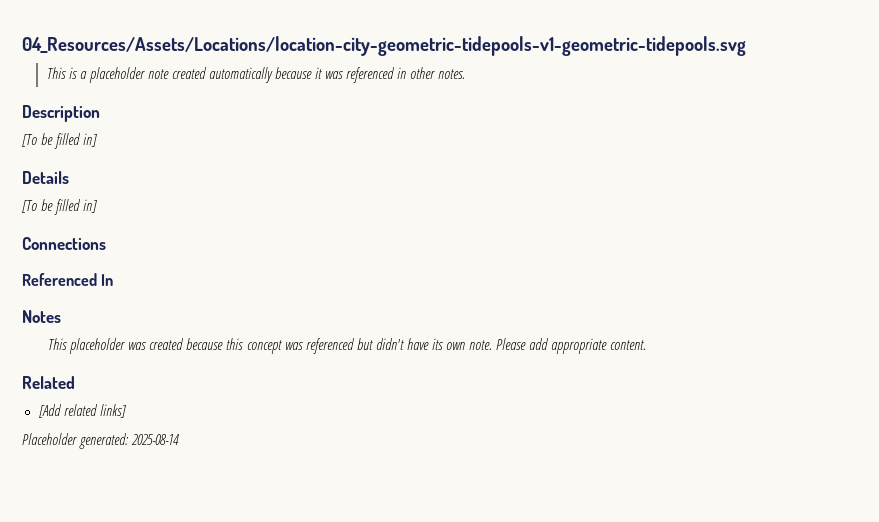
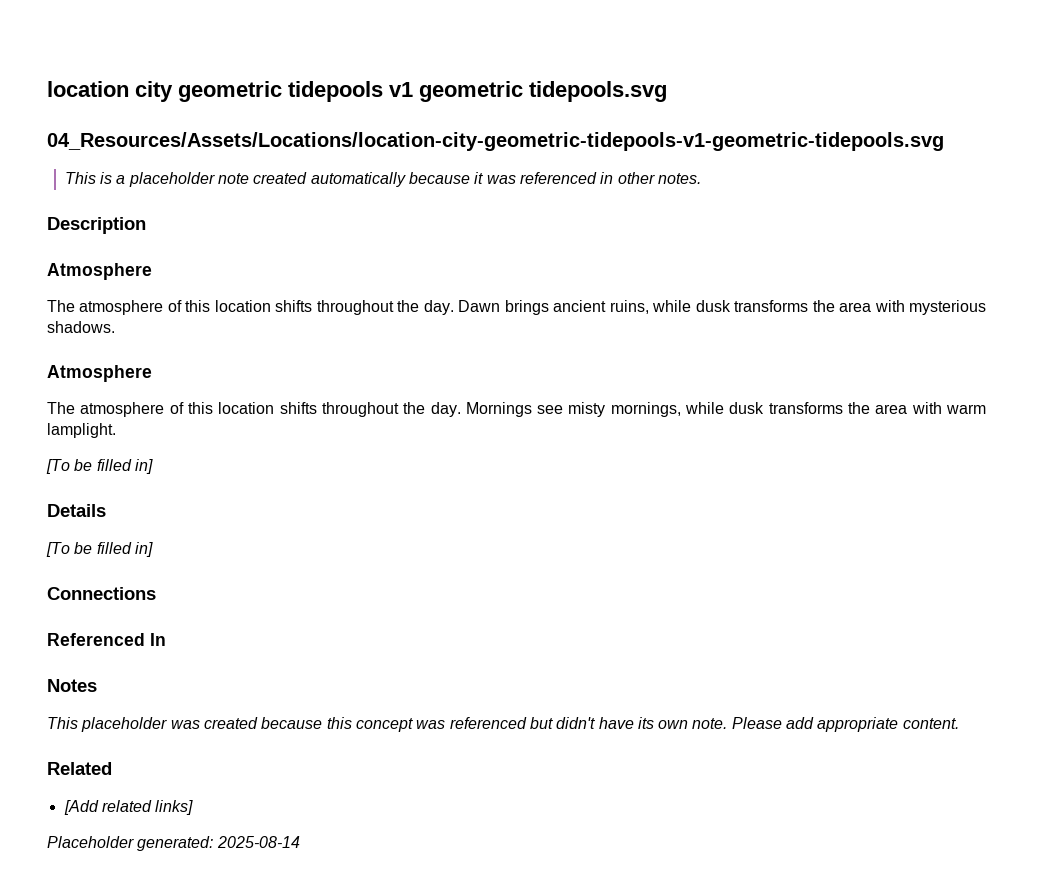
+ location city geometric tidepools v1 geometric tidepools.svg
  Description
+ Atmosphere
+ The atmosphere of this location shifts throughout the day. Dawn brings ancient ruins, while dusk transforms the area with mysterious shadows.
+ Atmosphere
+ The atmosphere of this location shifts throughout the day. Mornings see misty mornings, while dusk transforms the area with warm lamplight.

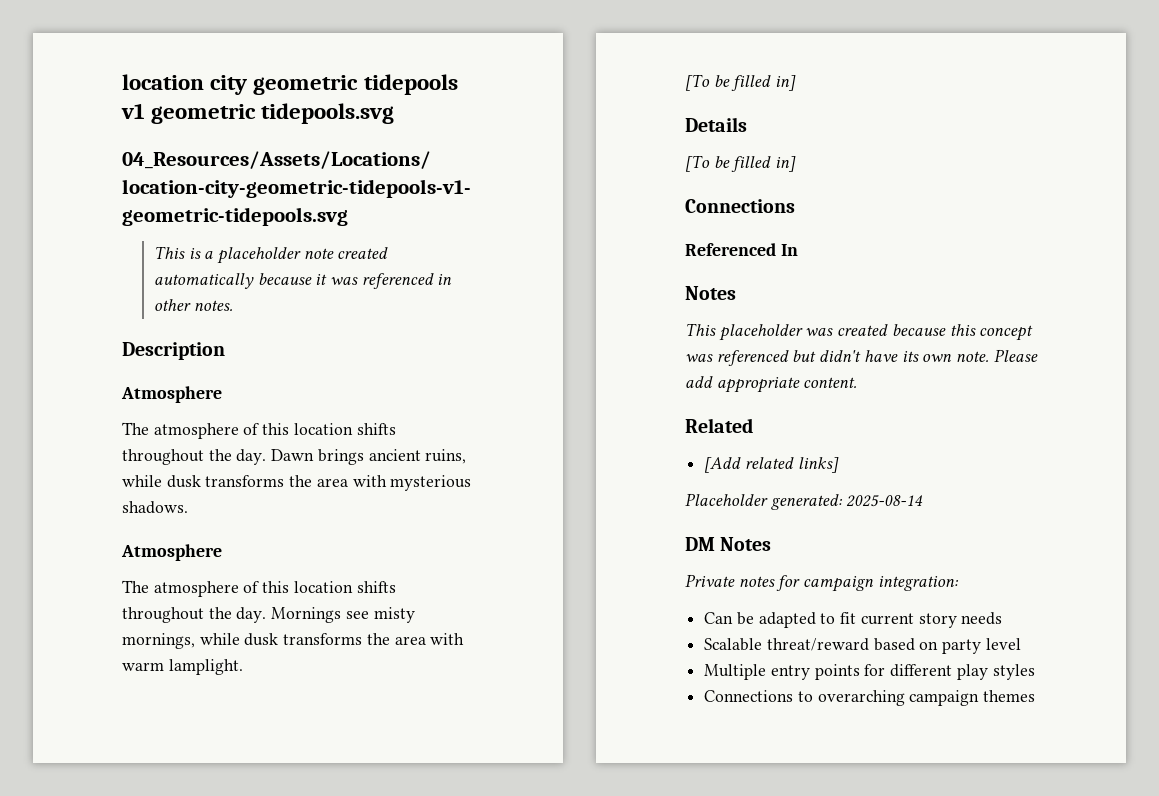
+ DM Notes
+ Private notes for campaign integration:
+ Can be adapted to fit current story needs
+ Scalable threat/reward based on party level
+ Multiple entry points for different play styles
+ Connections to overarching campaign themes

